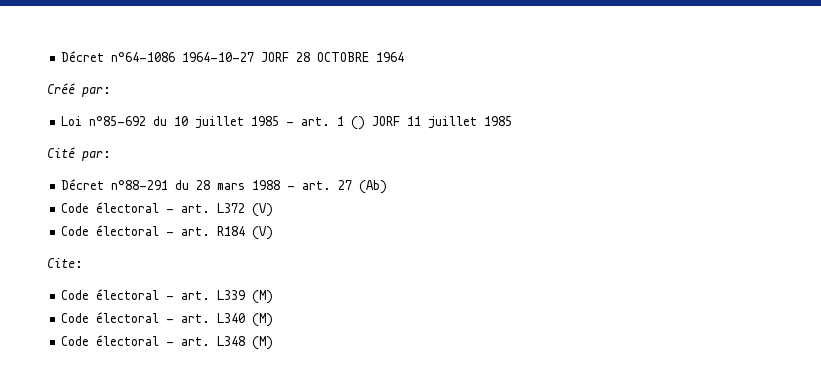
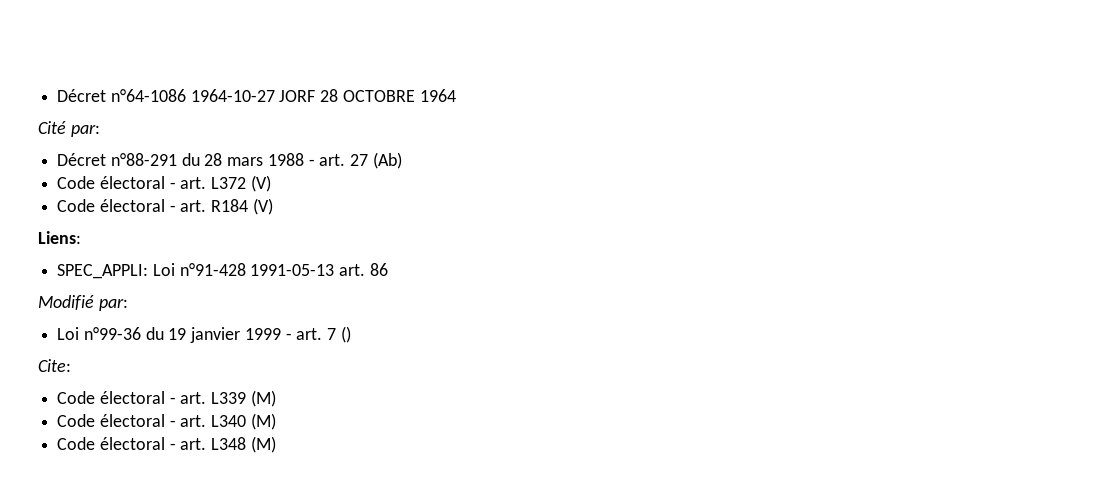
- Créé par:
- Loi n°85-692 du 10 juillet 1985 - art. 1 () JORF 11 juillet 1985
+ Liens:
+ SPEC_APPLI: Loi n°91-428 1991-05-13 art. 86
+ Modifié par:
+ Loi n°99-36 du 19 janvier 1999 - art. 7 ()

